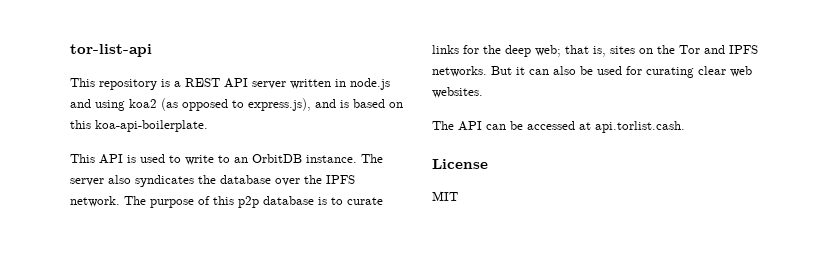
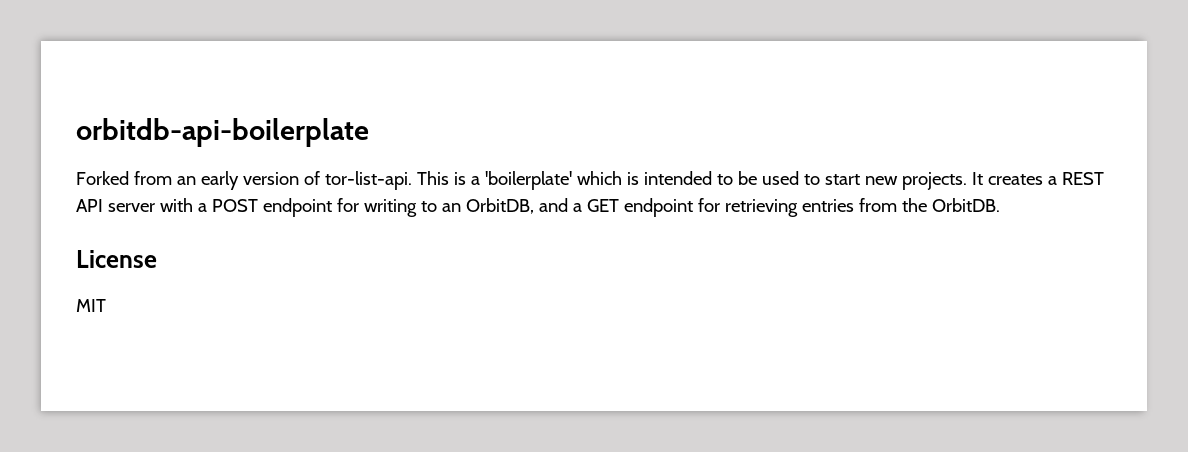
- tor-list-api
- This repository is a REST API server written in node.js and using koa2 (as opposed to express.js), and is based on this koa-api-boilerplate.
- This API is used to write to an OrbitDB instance. The server also syndicates the database over the IPFS network. The purpose of this p2p database is to curate links for the deep web; that is, sites on the Tor and IPFS networks. But it can also be used for curating clear web websites.
- The API can be accessed at api.torlist.cash.
+ orbitdb-api-boilerplate
+ Forked from an early version of tor-list-api. This is a 'boilerplate' which is intended to be used to start new projects. It creates a REST API server with a POST endpoint for writing to an OrbitDB, and a GET endpoint for retrieving entries from the OrbitDB.

